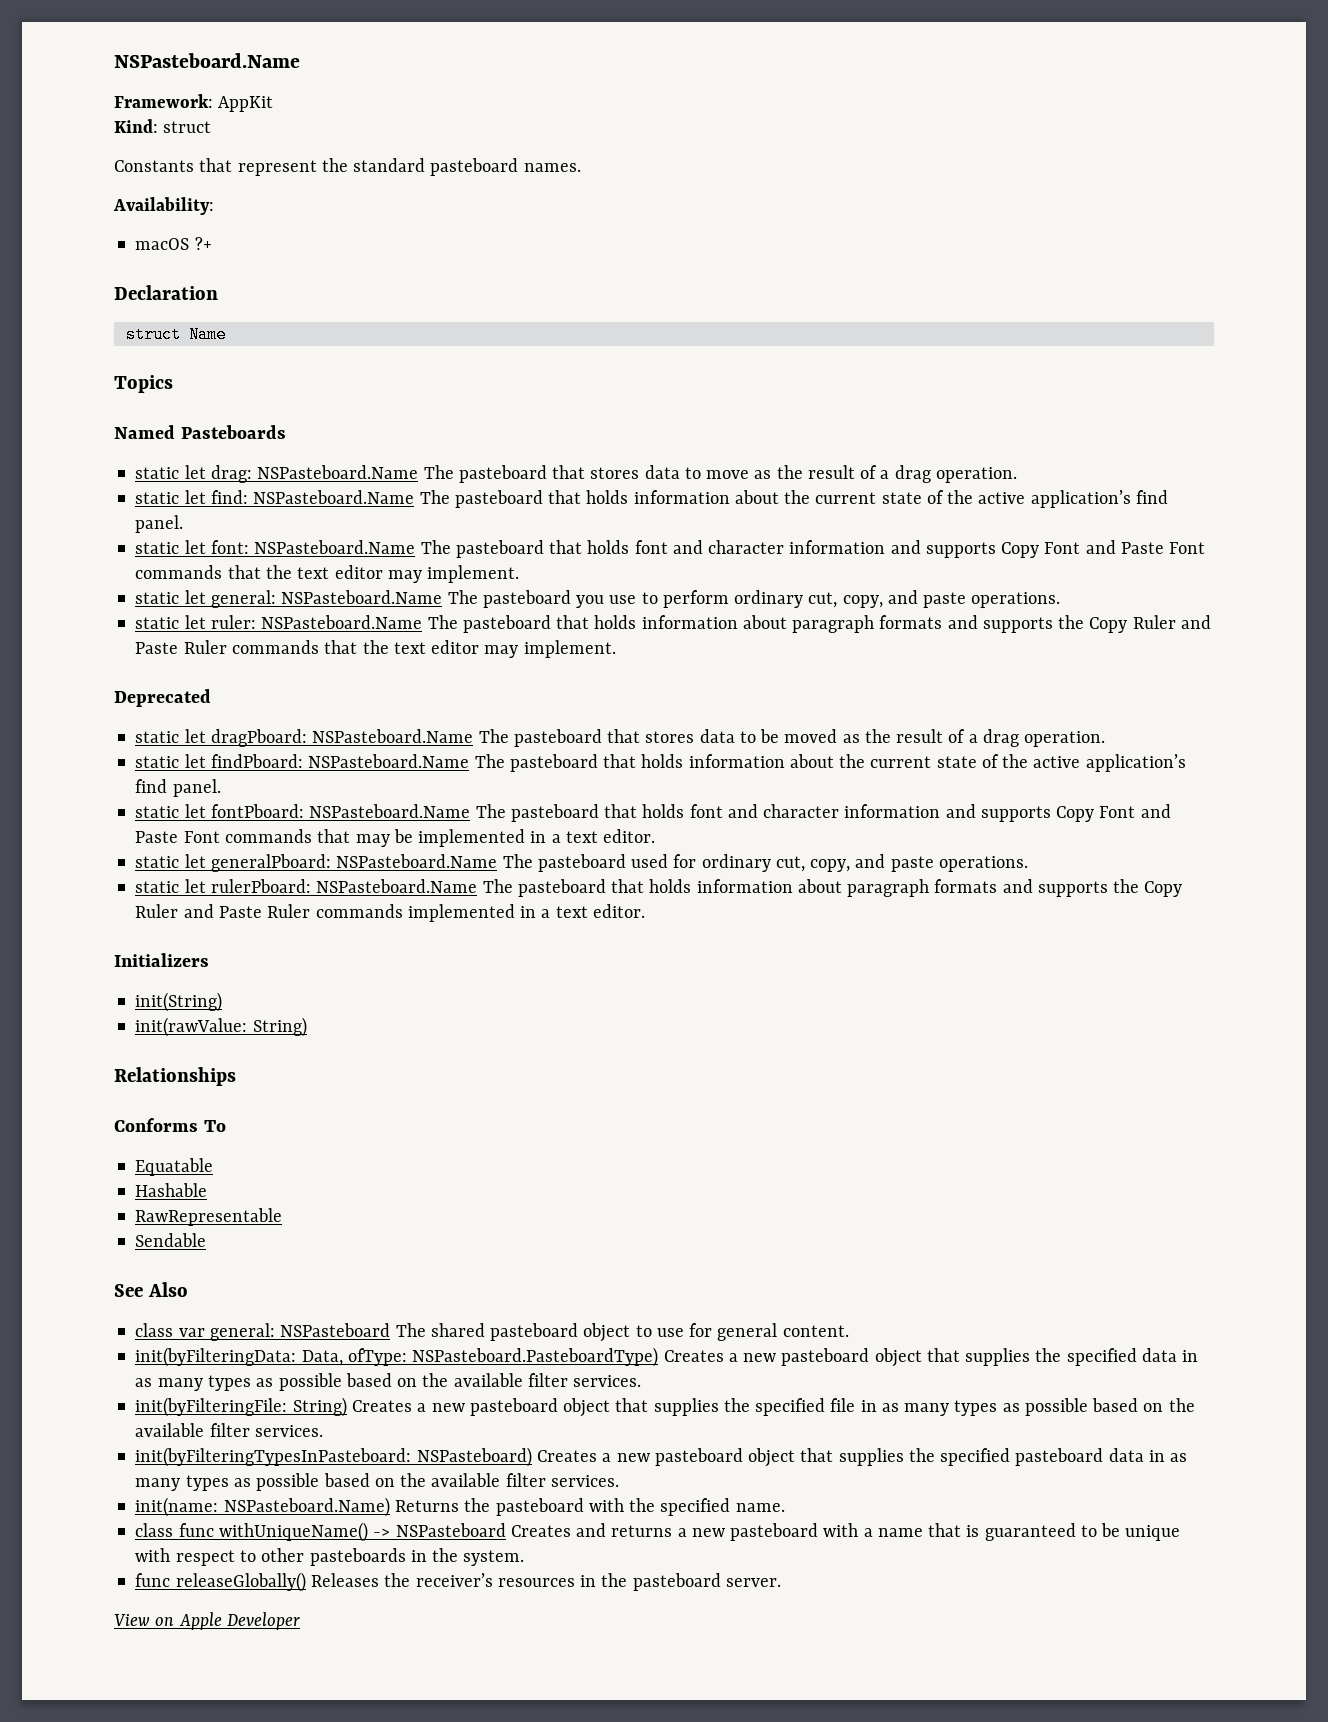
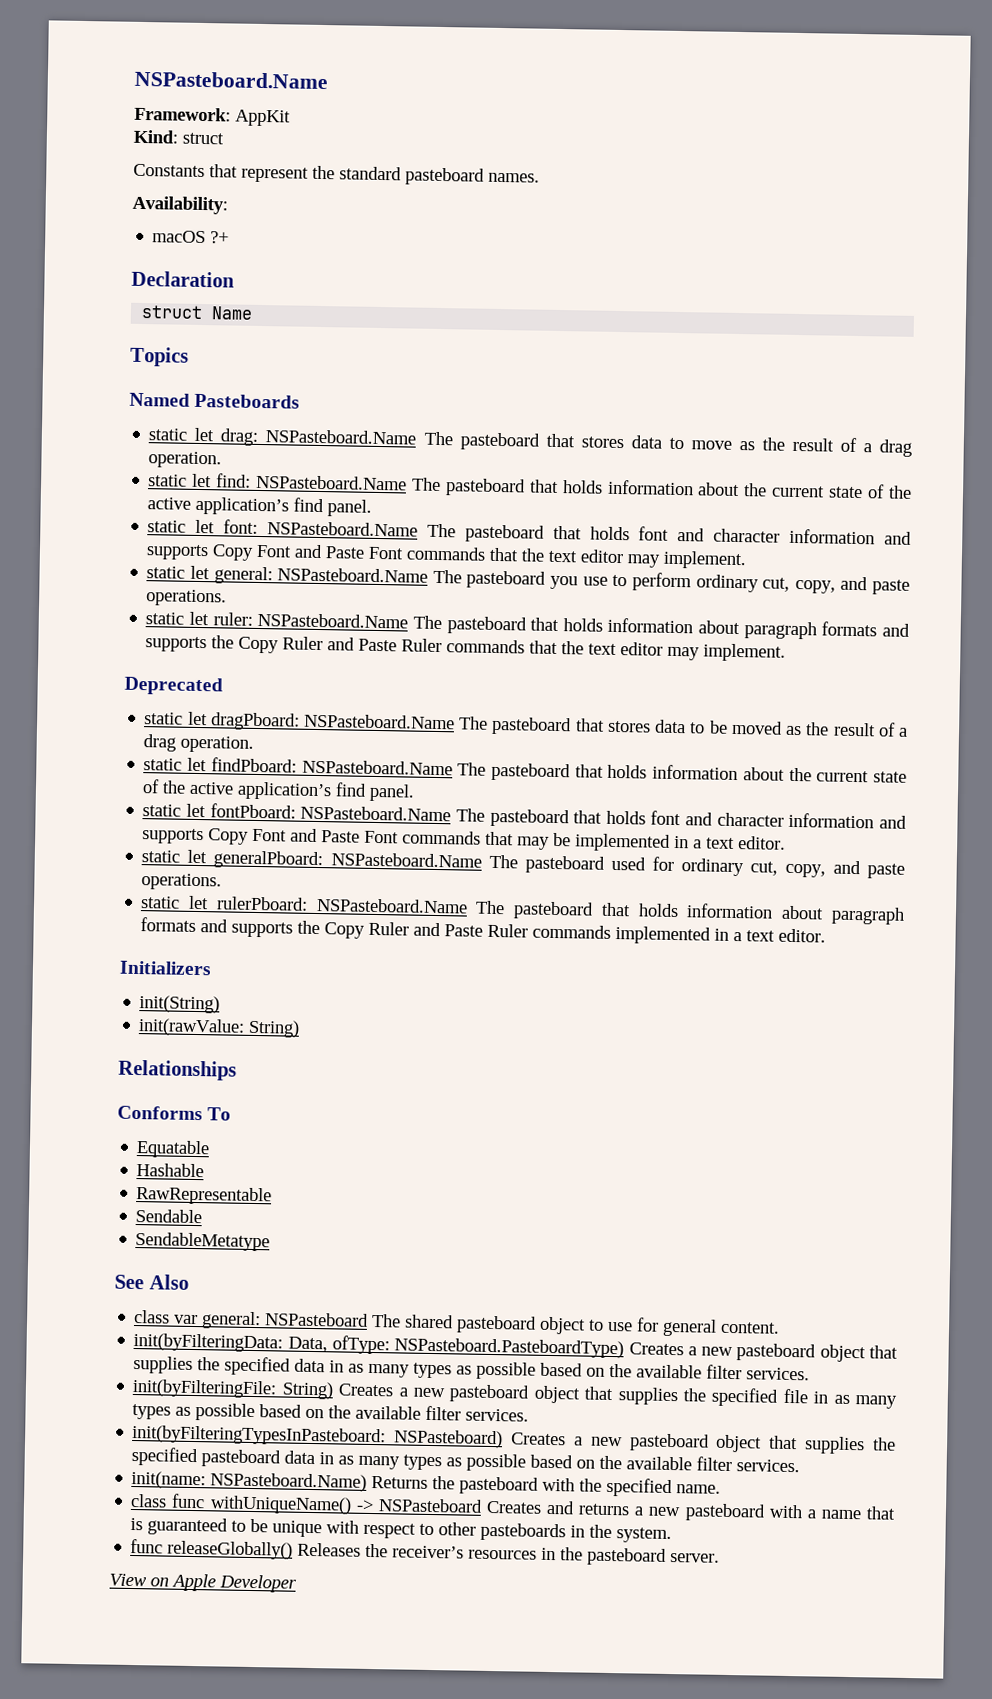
+ SendableMetatype

